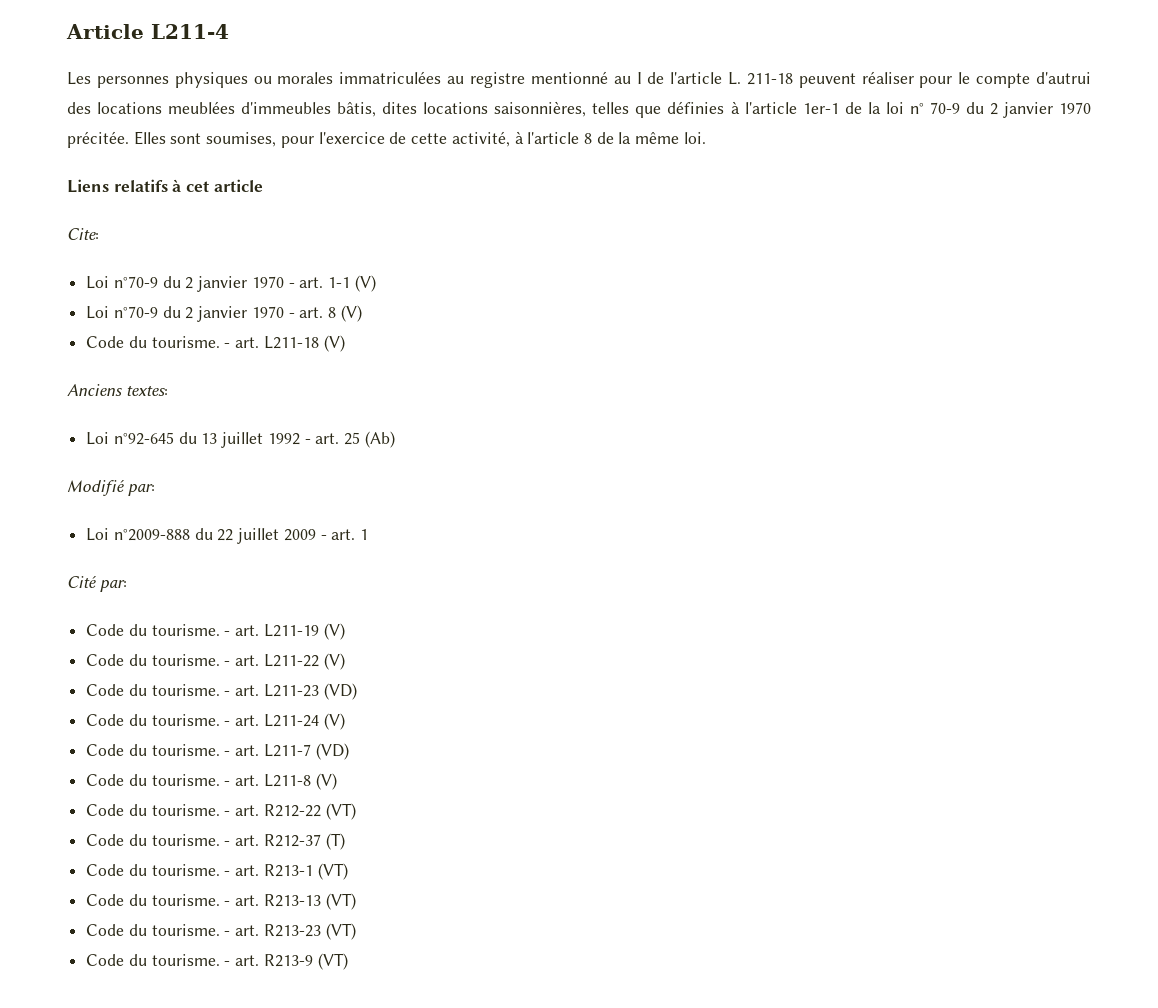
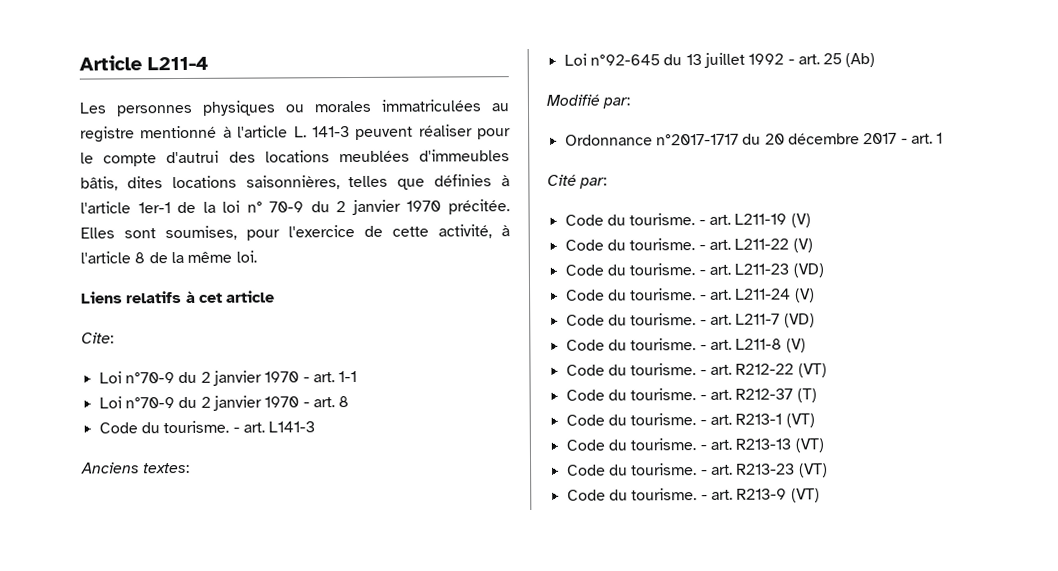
- Les personnes physiques ou morales immatriculées au registre mentionné au I de l'article L. 211-18 peuvent réaliser pour le compte d'autrui des locations meublées d'immeubles bâtis, dites locations saisonnières, telles que définies à l'article 1er-1 de la loi n° 70-9 du 2 janvier 1970 précitée.
+ Les personnes physiques ou morales immatriculées au registre mentionné à l'article L. 141-3 peuvent réaliser pour le compte d'autrui des locations meublées d'immeubles bâtis, dites locations saisonnières, telles que définies à l'article 1er-1 de la loi n° 70-9 du 2 janvier 1970 précitée.
- Loi n°70-9 du 2 janvier 1970 - art. 1-1 (V)
+ Loi n°70-9 du 2 janvier 1970 - art. 1-1
- Loi n°70-9 du 2 janvier 1970 - art. 8 (V)
- Code du tourisme. - art. L211-18 (V)
+ Loi n°70-9 du 2 janvier 1970 - art. 8
+ Code du tourisme. - art. L141-3
- Loi n°2009-888 du 22 juillet 2009 - art. 1
+ Ordonnance n°2017-1717 du 20 décembre 2017 - art. 1

